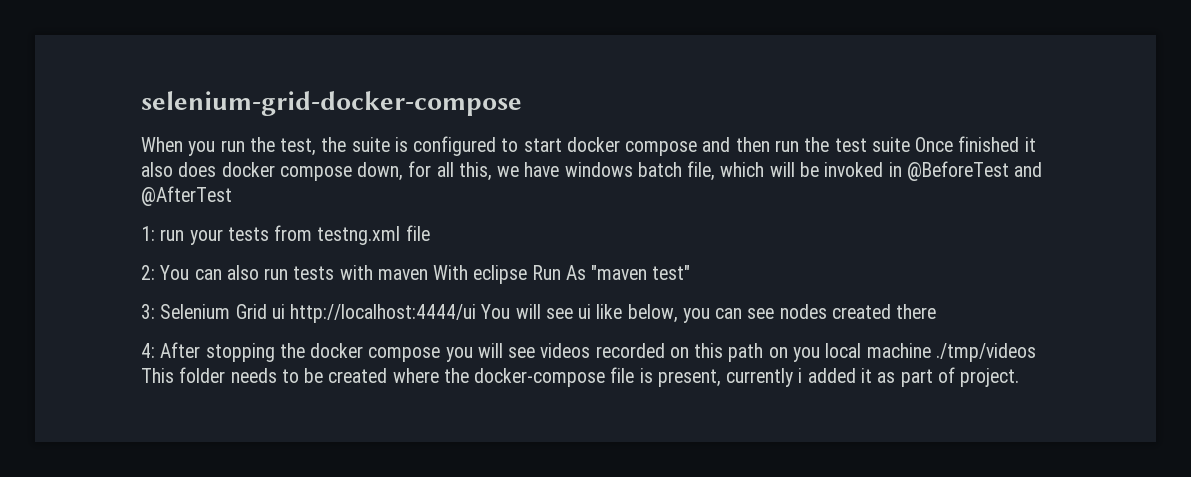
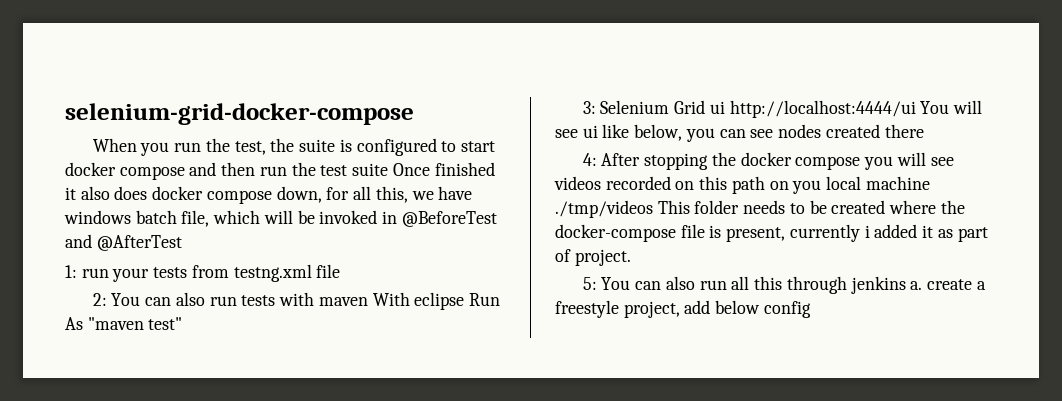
+ 5: You can also run all this through jenkins a. create a freestyle project, add below config

